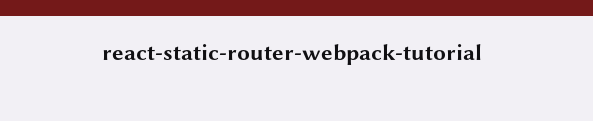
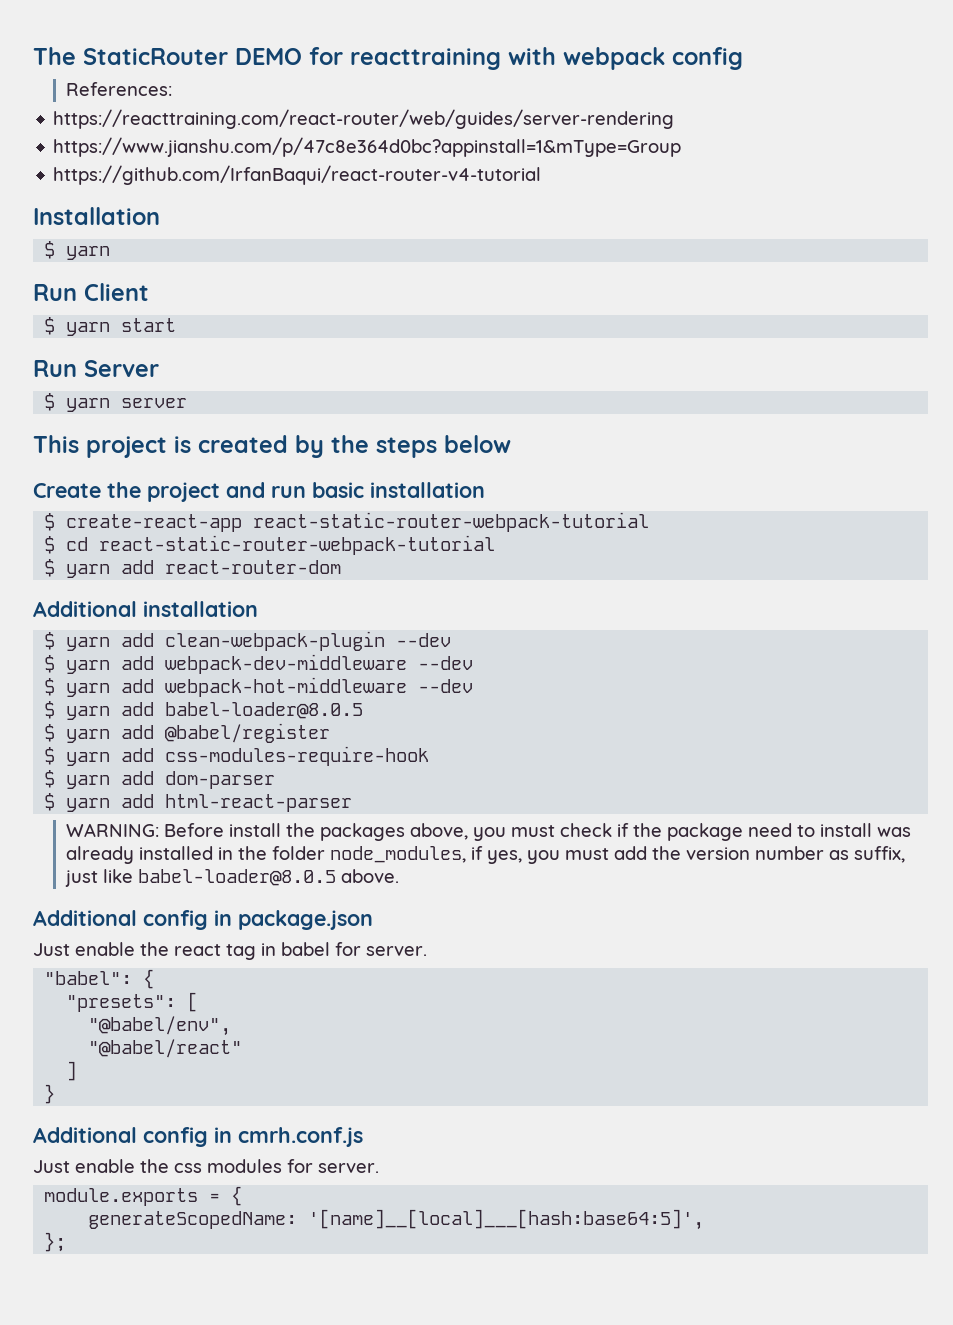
- react-static-router-webpack-tutorial
+ The StaticRouter DEMO for reacttraining with webpack config
+ References:
+ https://reacttraining.com/react-router/web/guides/server-rendering
+ https://www.jianshu.com/p/47c8e364d0bc?appinstall=1&mType=Group
+ https://github.com/IrfanBaqui/react-router-v4-tutorial
+ Installation
+ $ yarn
+ Run Client
+ $ yarn start
+ Run Server
+ $ yarn server
+ This project is created by the steps below
+ Create the project and run basic installation
+ $ create-react-app react-static-router-webpack-tutorial
+ $ cd react-static-router-webpack-tutorial
+ $ yarn add react-router-dom
+ Additional installation
+ $ yarn add clean-webpack-plugin --dev
+ $ yarn add webpack-dev-middleware --dev
+ $ yarn add webpack-hot-middleware --dev
+ $ yarn add babel-loader@8.0.5
+ $ yarn add @babel/register
+ $ yarn add css-modules-require-hook
+ $ yarn add dom-parser
+ $ yarn add html-react-parser
+ WARNING: Before install the packages above, you must check if the package need to install was already installed in the folder node_modules, if yes, you must add the version number as suffix, just like babel-loader@8.0.5 above.
+ Additional config in package.json
+ Just enable the react tag in babel for server.
+ "babel": {
+ "presets": [
+ "@babel/env",
+ "@babel/react"
+ ]
+ }
+ Additional config in cmrh.conf.js
+ Just enable the css modules for server.
+ module.exports = {
+ generateScopedName: '[name]__[local]___[hash:base64:5]',
+ };

